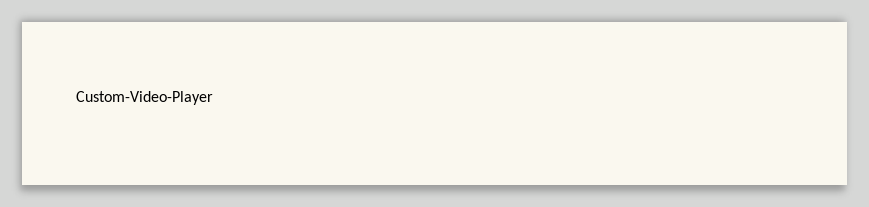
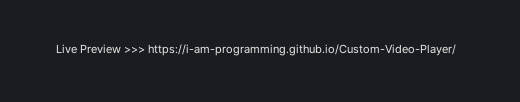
- Custom-Video-Player
+ Live Preview >>> https://i-am-programming.github.io/Custom-Video-Player/

